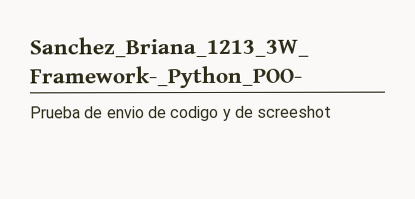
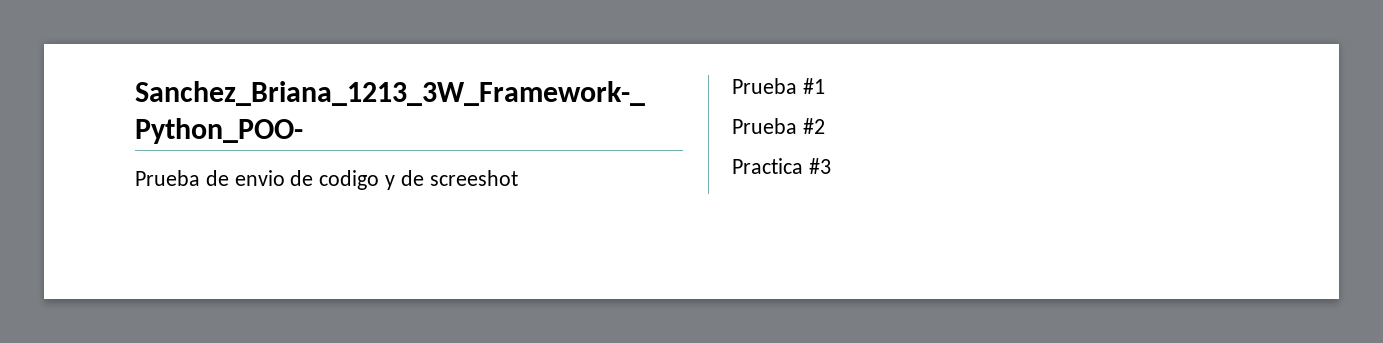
+ Prueba #1
+ Prueba #2
+ Practica #3

